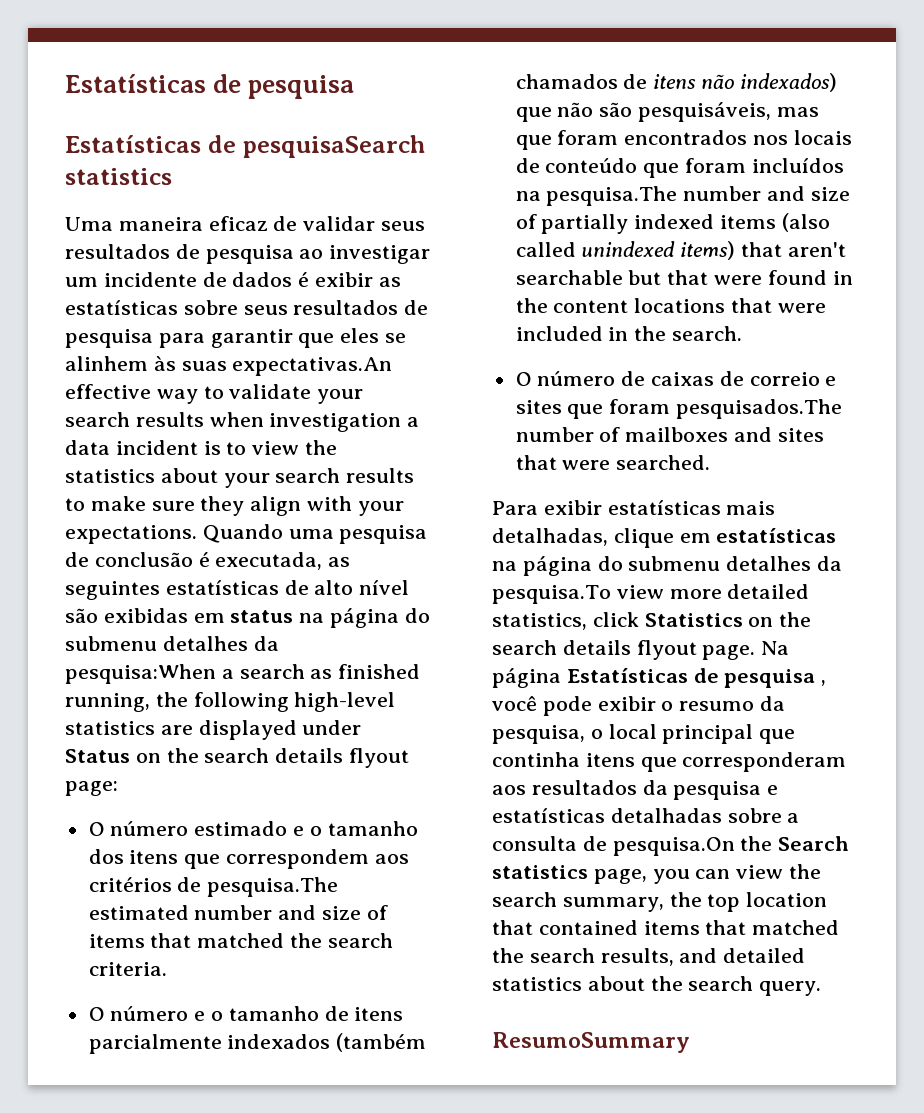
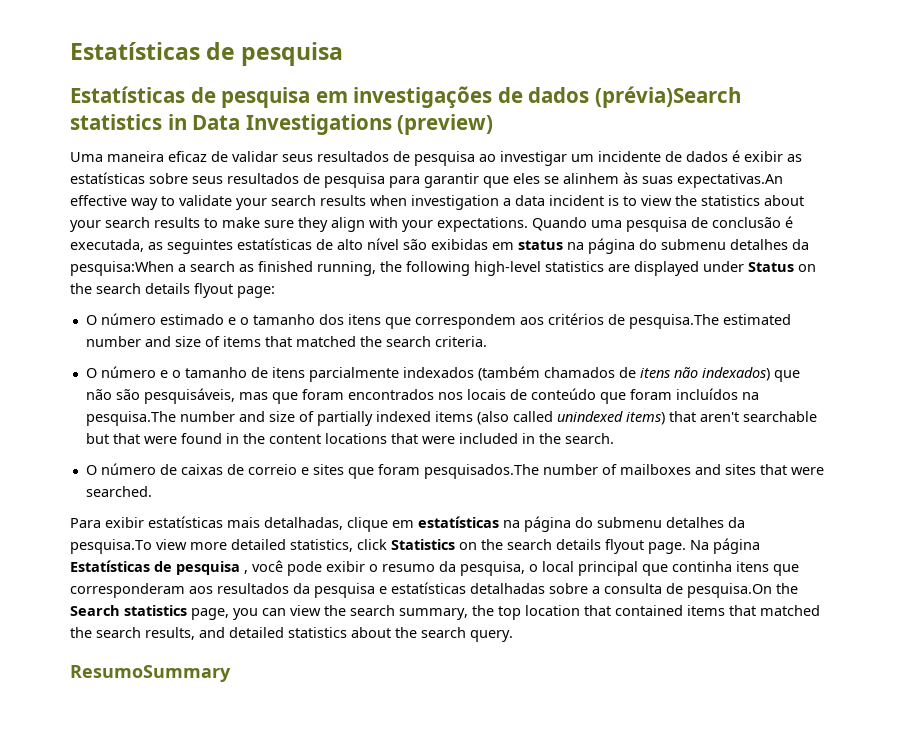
- Estatísticas de pesquisaSearch statistics
+ Estatísticas de pesquisa em investigações de dados (prévia)Search statistics in Data Investigations (preview)

